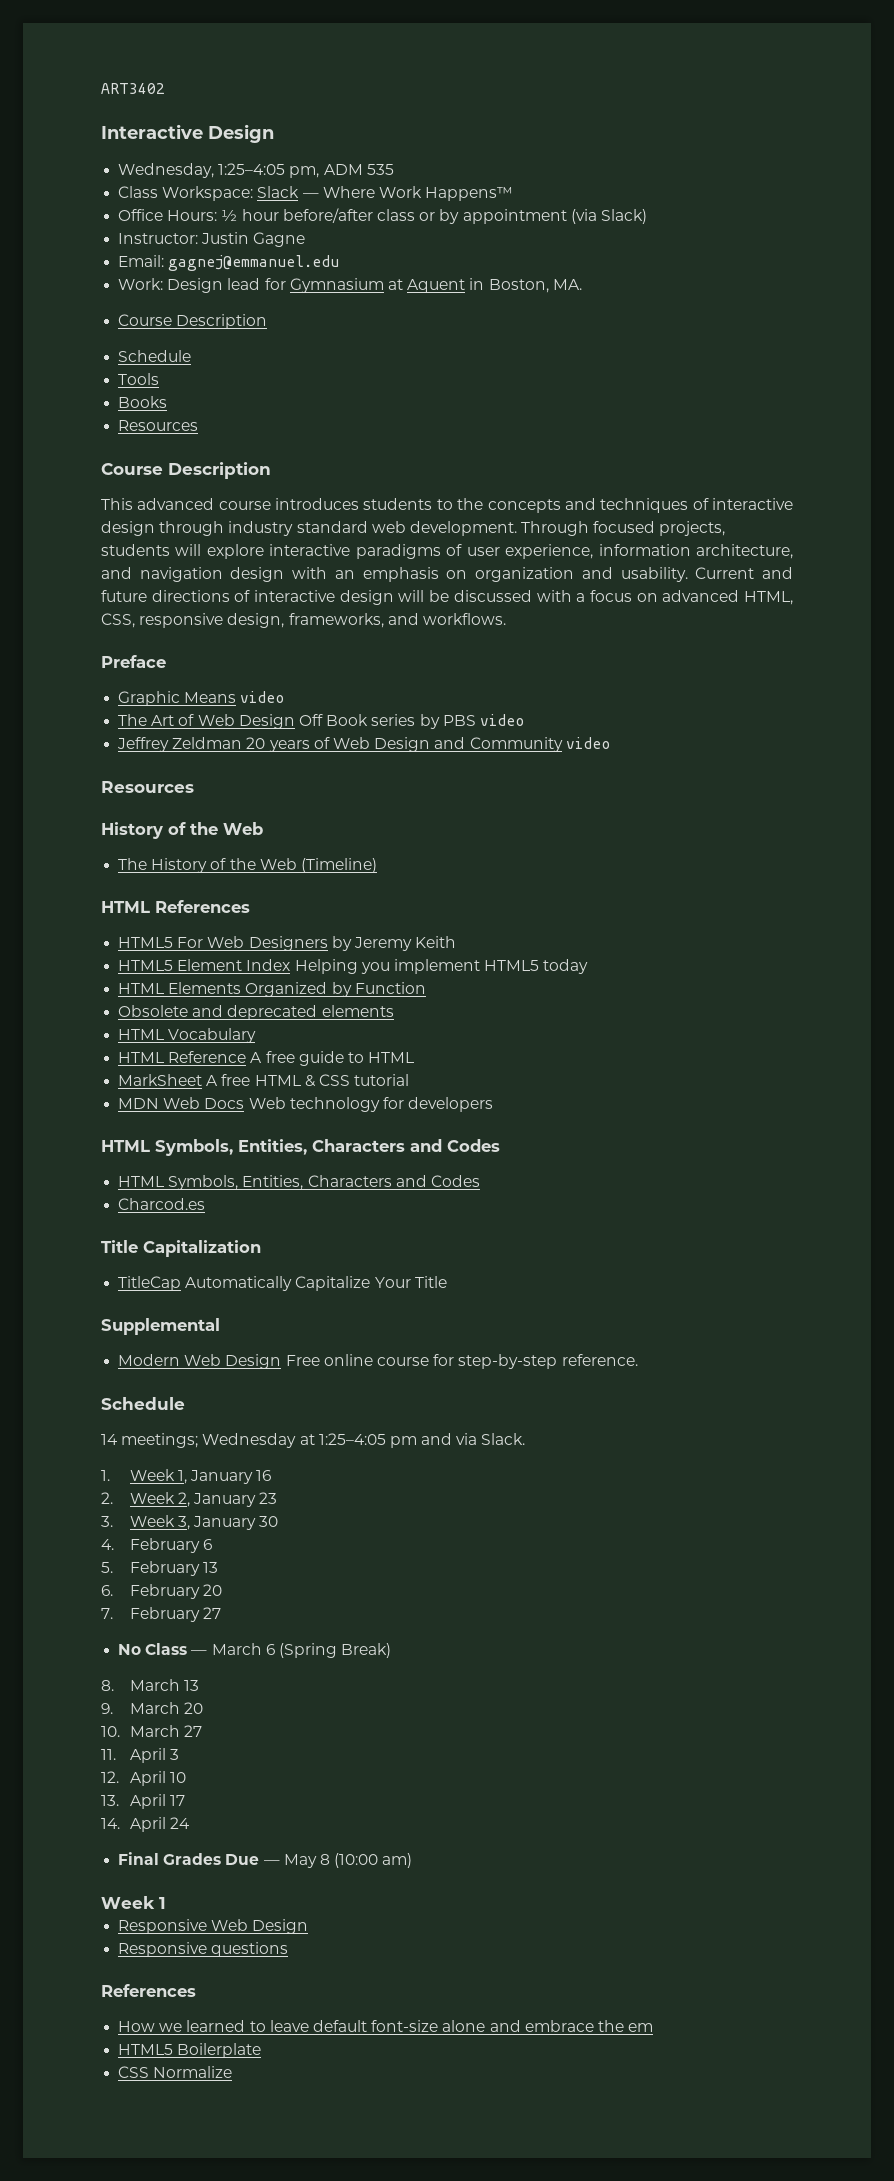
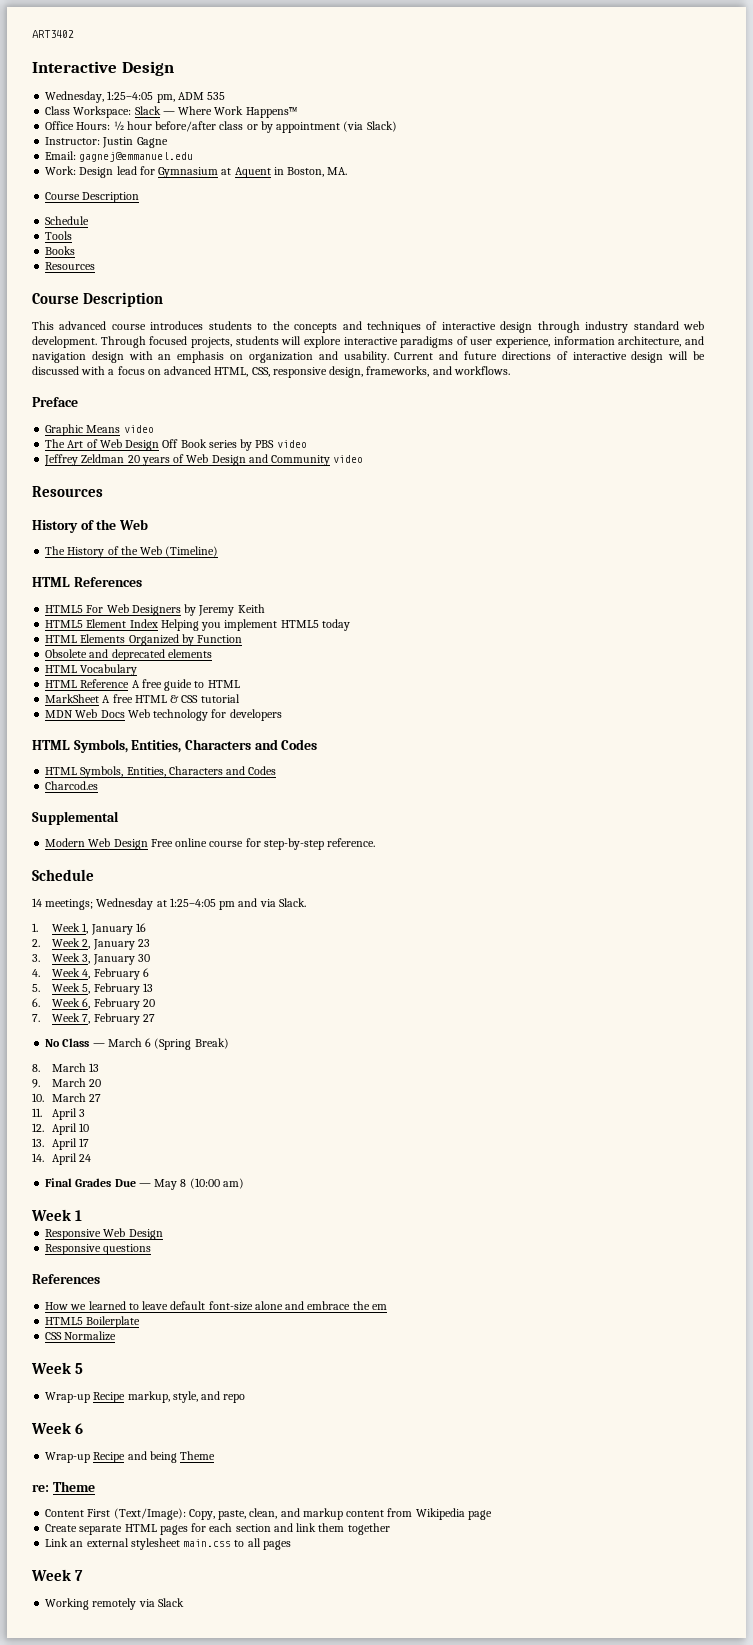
- Title Capitalization
- TitleCap Automatically Capitalize Your Title
- 4. February 6
+ 4. Week 4, February 6
- 5. February 13
+ 5. Week 5, February 13
- 6. February 20
+ 6. Week 6, February 20
- 7. February 27
+ 7. Week 7, February 27
+ Week 5
+ Wrap-up Recipe markup, style, and repo
+ Week 6
+ Wrap-up Recipe and being Theme
+ re: Theme
+ Content First (Text/Image): Copy, paste, clean, and markup content from Wikipedia page
+ Create separate HTML pages for each section and link them together
+ Link an external stylesheet main.css to all pages
+ Week 7
+ Working remotely via Slack

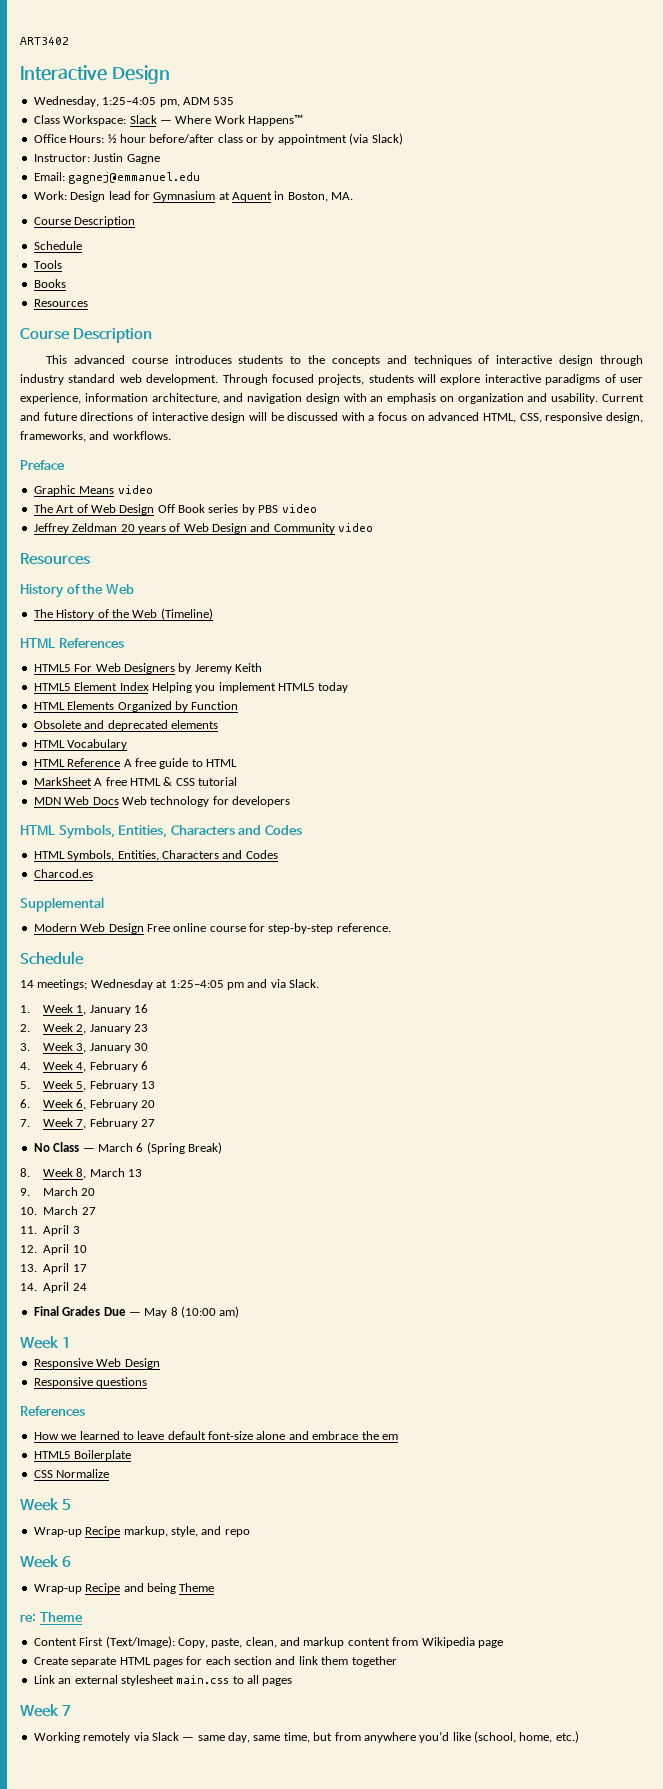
- 8. March 13
+ 8. Week 8, March 13
- Working remotely via Slack
+ Working remotely via Slack — same day, same time, but from anywhere you’d like (school, home, etc.)

